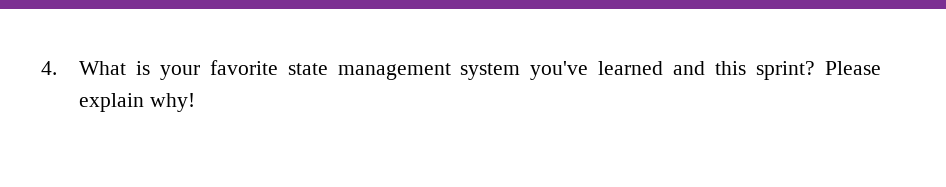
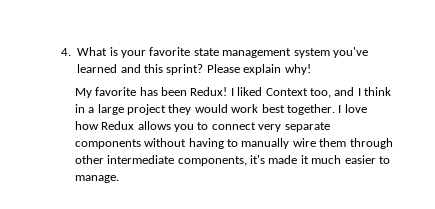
+ My favorite has been Redux! I liked Context too, and I think in a large project they would work best together. I love how Redux allows you to connect very separate components without having to manually wire them through other intermediate components, it's made it much easier to manage.

